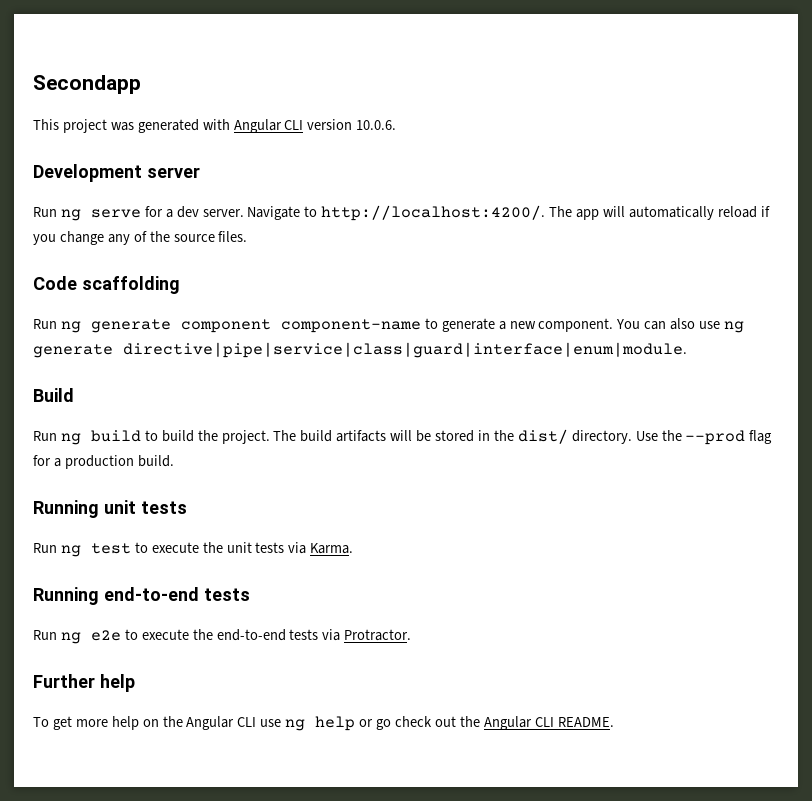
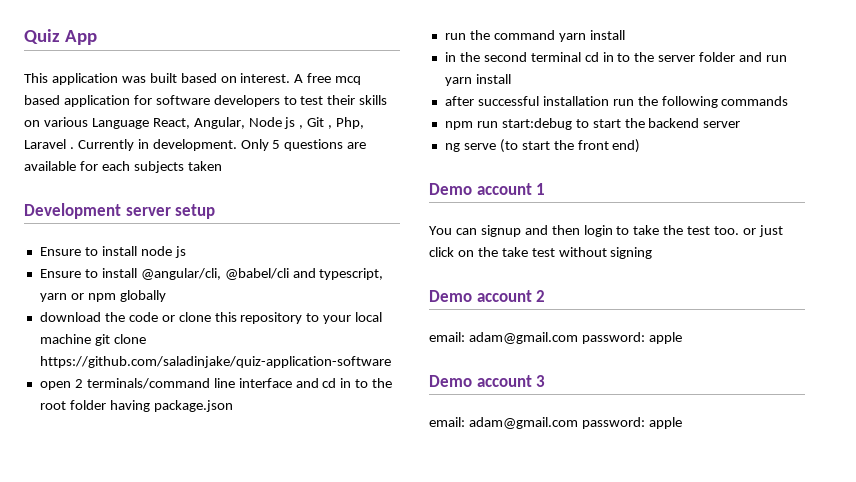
- Secondapp
+ Quiz App
- This project was generated with Angular CLI version 10.0.6.
- Development server
- Run ng serve for a dev server. Navigate to http://localhost:4200/. The app will automatically reload if you change any of the source files.
- Code scaffolding
- Run ng generate component component-name to generate a new component. You can also use ng generate directive|pipe|service|class|guard|interface|enum|module.
- Build
- Run ng build to build the project. The build artifacts will be stored in the dist/ directory. Use the --prod flag for a production build.
- Running unit tests
- Run ng test to execute the unit tests via Karma.
- Running end-to-end tests
- Run ng e2e to execute the end-to-end tests via Protractor.
- Further help
- To get more help on the Angular CLI use ng help or go check out the Angular CLI README.
+ This application was built based on interest. A free mcq based application for software developers to test their skills on various Language React, Angular, Node js , Git , Php, Laravel . Currently in development. Only 5 questions are available for each subjects taken
+ Development server setup
+ Ensure to install node js
+ Ensure to install @angular/cli, @babel/cli and typescript, yarn or npm globally
+ download the code or clone this repository to your local machine git clone https://github.com/saladinjake/quiz-application-software
+ open 2 terminals/command line interface and cd in to the root folder having package.json
+ run the command yarn install
+ in the second terminal cd in to the server folder and run yarn install
+ after successful installation run the following commands
+ npm run start:debug to start the backend server
+ ng serve (to start the front end)
+ Demo account 1
+ You can signup and then login to take the test too. or just click on the take test without signing
+ Demo account 2
+ email: adam@gmail.com password: apple
+ Demo account 3
+ email: adam@gmail.com password: apple

